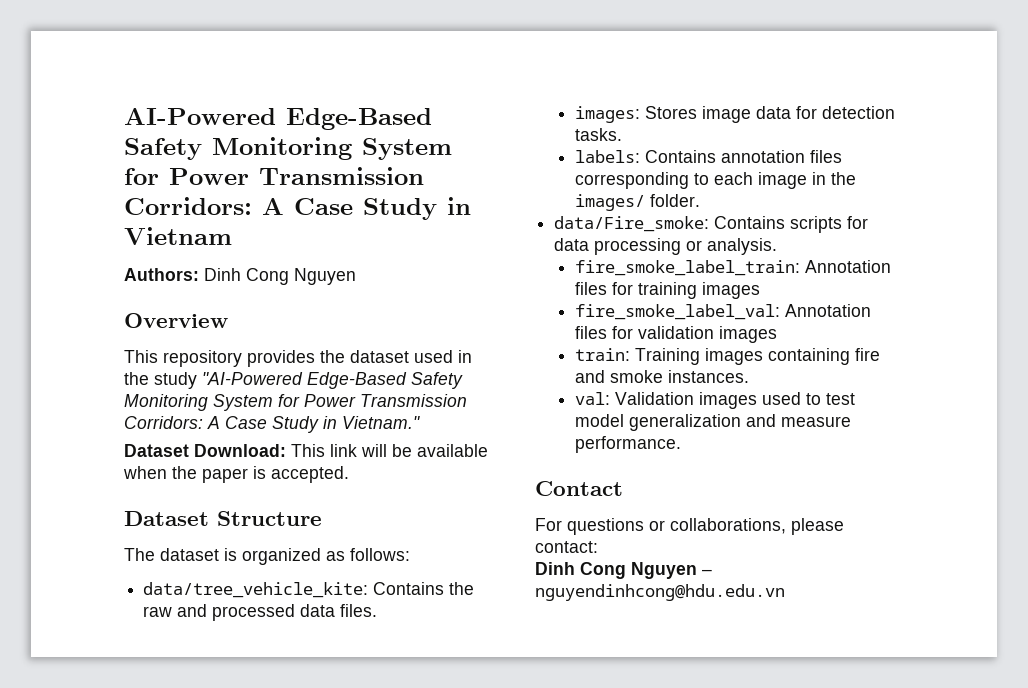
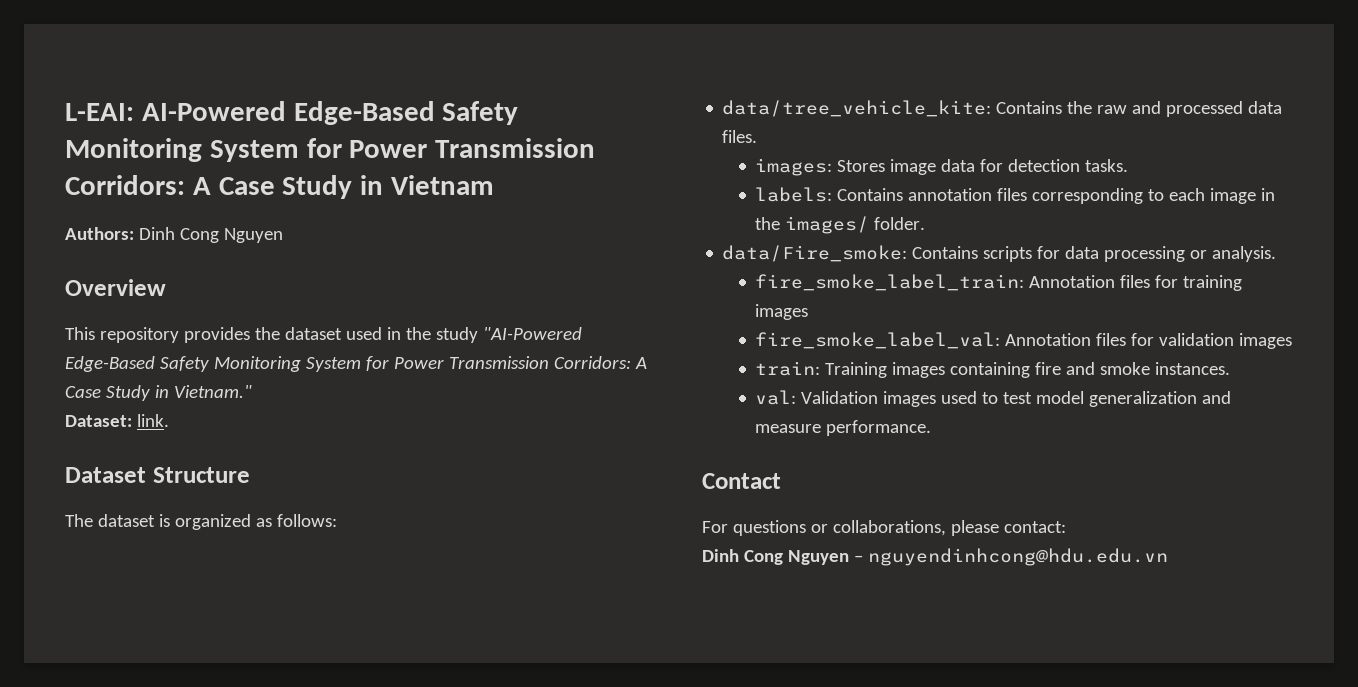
- AI-Powered Edge-Based Safety Monitoring System for Power Transmission Corridors: A Case Study in Vietnam
+ L-EAI: AI-Powered Edge-Based Safety Monitoring System for Power Transmission Corridors: A Case Study in Vietnam
- Dataset Download: This link will be available when the paper is accepted.
+ Dataset: link.

